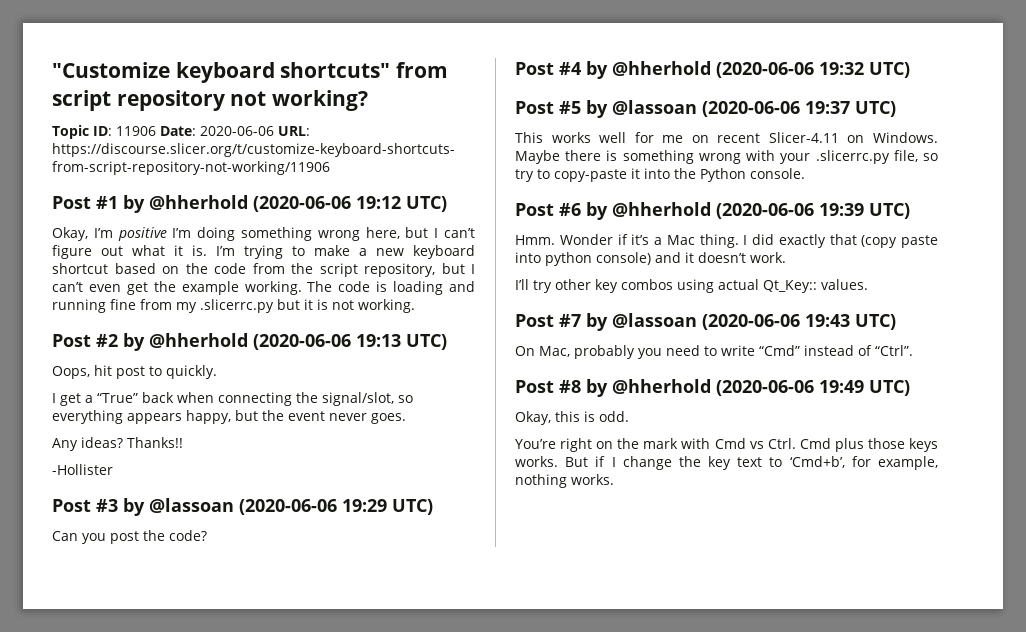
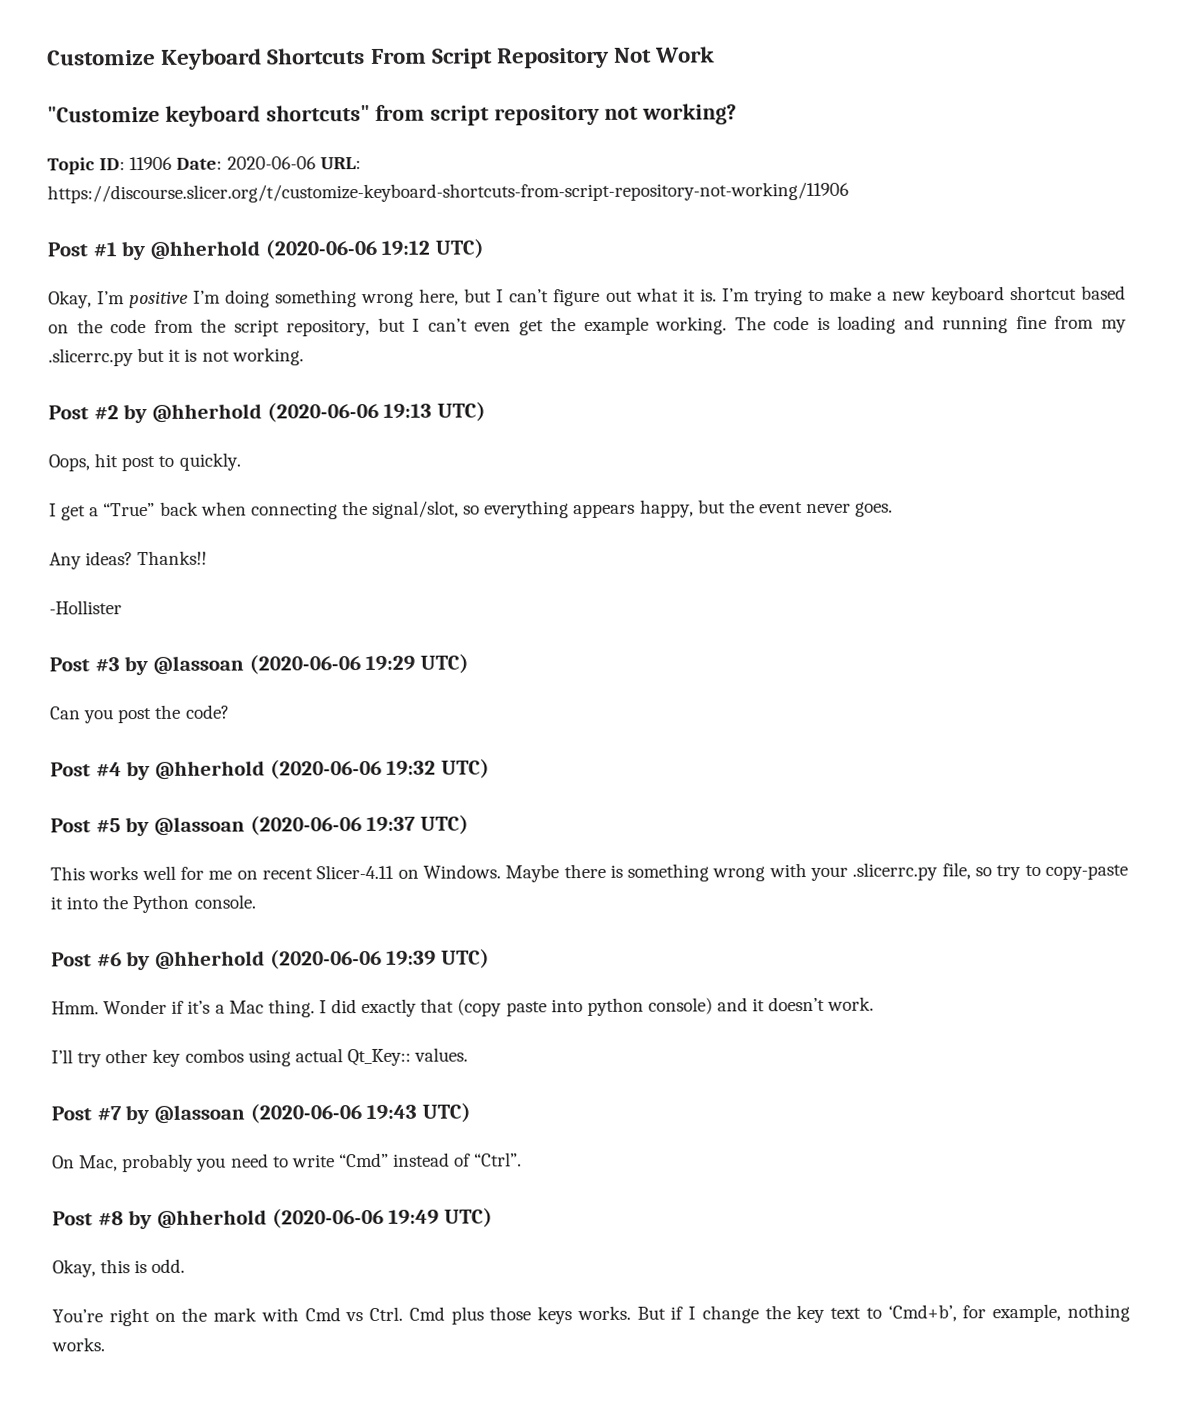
+ Customize Keyboard Shortcuts From Script Repository Not Work

